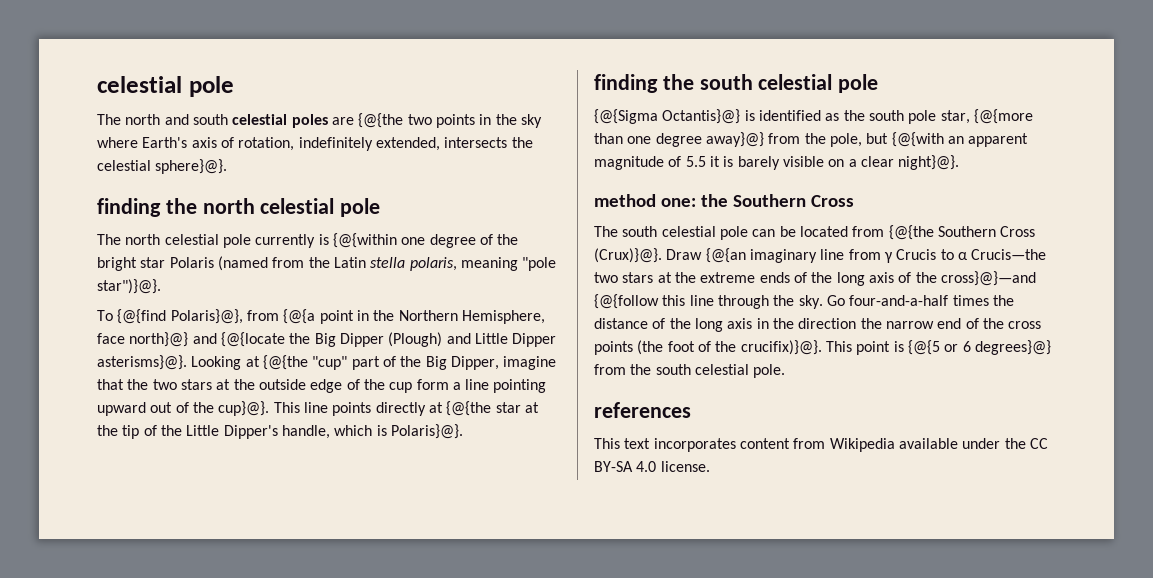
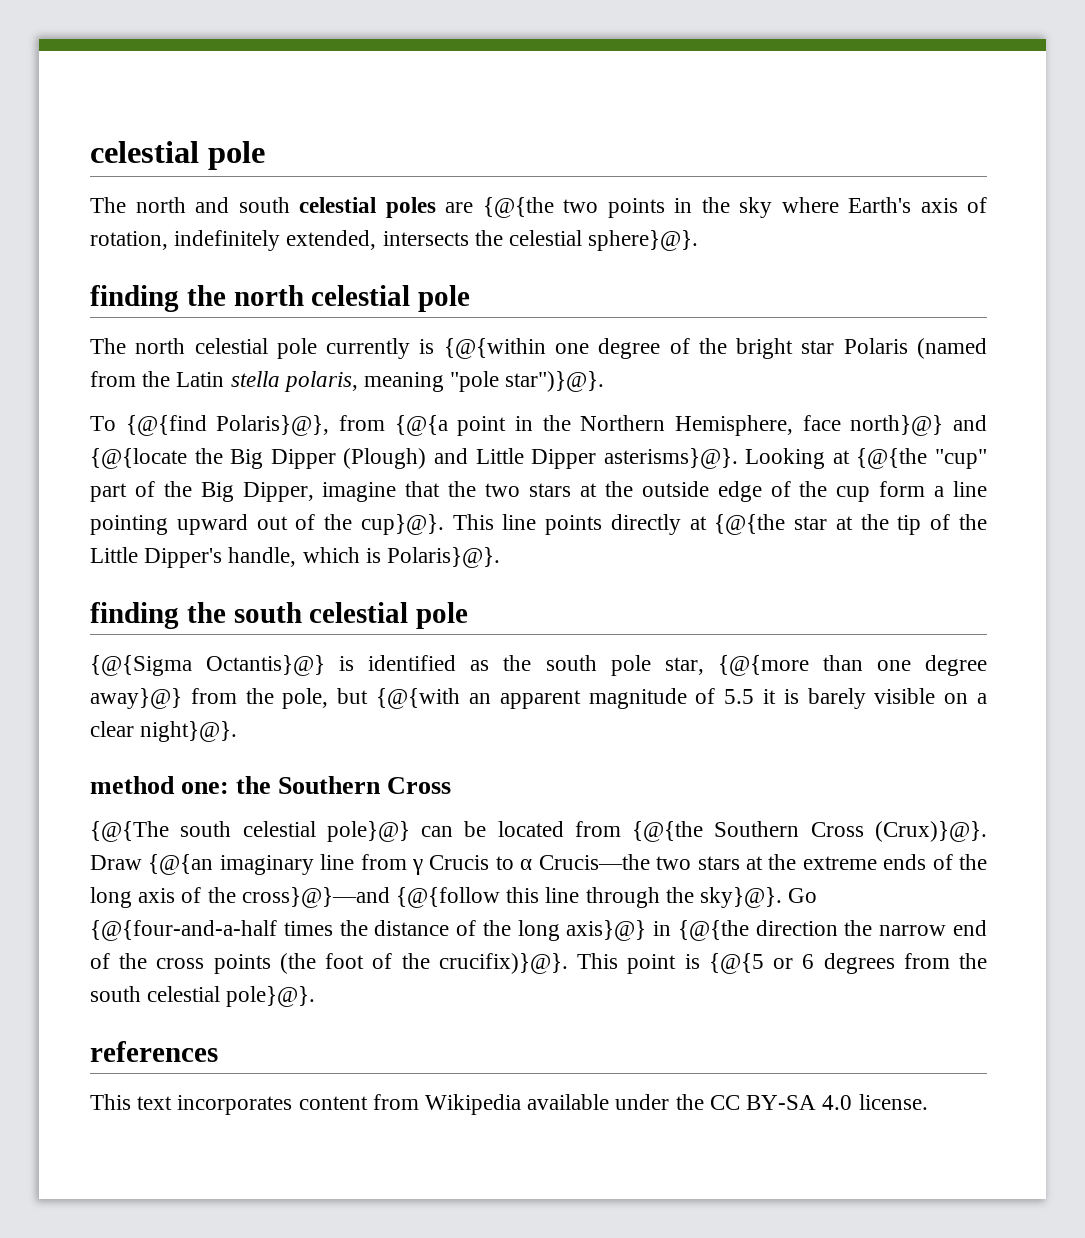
- The south celestial pole can be located from {@{the Southern Cross (Crux)}@}.
+ {@{The south celestial pole}@} can be located from {@{the Southern Cross (Crux)}@}.
- Draw {@{an imaginary line from γ Crucis to α Crucis—the two stars at the extreme ends of the long axis of the cross}@}—and {@{follow this line through the sky. Go four-and-a-half times the distance of the long axis in the direction the narrow end of the cross points (the foot of the crucifix)}@}.
+ Draw {@{an imaginary line from γ Crucis to α Crucis—the two stars at the extreme ends of the long axis of the cross}@}—and {@{follow this line through the sky}@}. Go {@{four-and-a-half times the distance of the long axis}@} in {@{the direction the narrow end of the cross points (the foot of the crucifix)}@}.
- This point is {@{5 or 6 degrees}@} from the south celestial pole.
+ This point is {@{5 or 6 degrees from the south celestial pole}@}.

